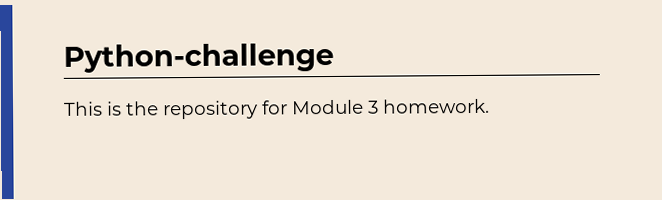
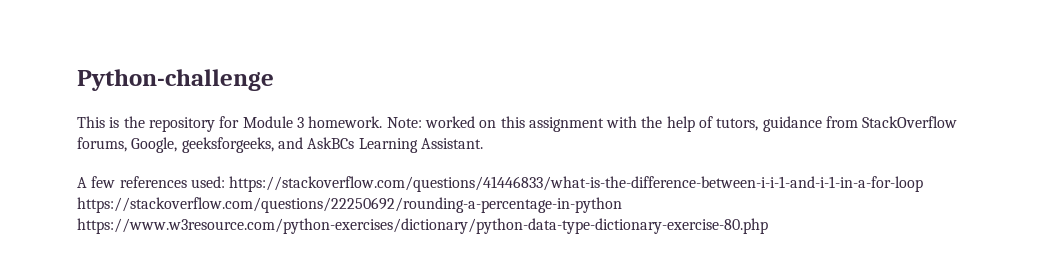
+ Note: worked on this assignment with the help of tutors, guidance from StackOverflow forums, Google, geeksforgeeks, and AskBCs Learning Assistant.
+ A few references used: https://stackoverflow.com/questions/41446833/what-is-the-difference-between-i-i-1-and-i-1-in-a-for-loop https://stackoverflow.com/questions/22250692/rounding-a-percentage-in-python https://www.w3resource.com/python-exercises/dictionary/python-data-type-dictionary-exercise-80.php

